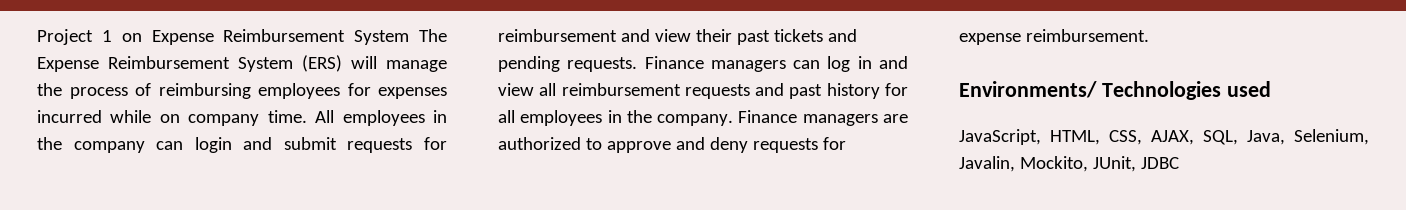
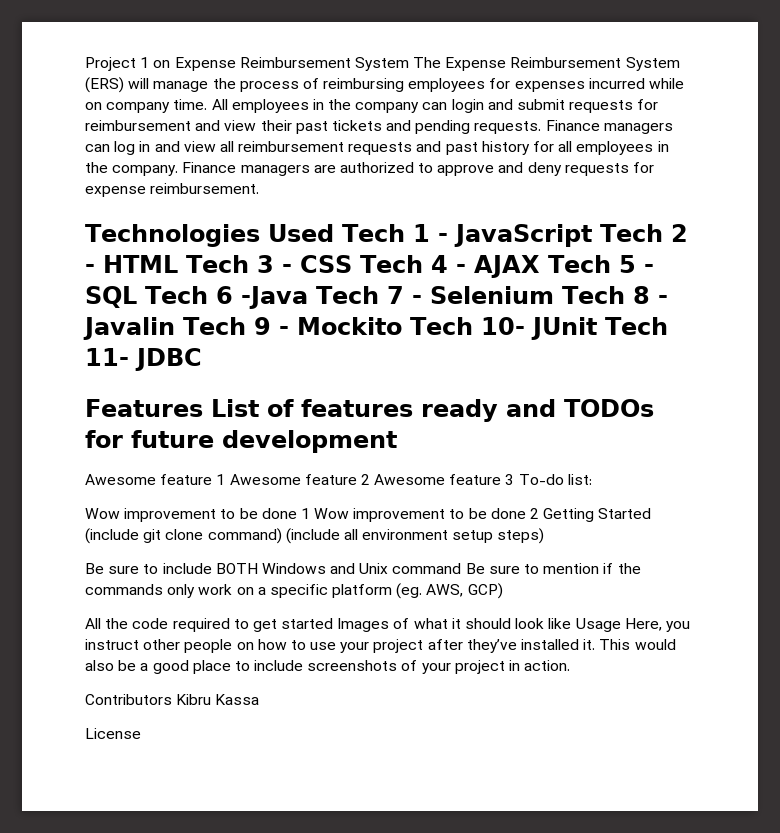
- Environments/ Technologies used
- JavaScript, HTML, CSS, AJAX, SQL, Java, Selenium, Javalin, Mockito, JUnit, JDBC
+ Technologies Used Tech 1 - JavaScript Tech 2 - HTML Tech 3 - CSS Tech 4 - AJAX Tech 5 - SQL Tech 6 -Java Tech 7 - Selenium Tech 8 - Javalin Tech 9 - Mockito Tech 10- JUnit Tech 11- JDBC
+ Features List of features ready and TODOs for future development
+ Awesome feature 1 Awesome feature 2 Awesome feature 3 To-do list:
+ Wow improvement to be done 1 Wow improvement to be done 2 Getting Started (include git clone command) (include all environment setup steps)
+ Be sure to include BOTH Windows and Unix command Be sure to mention if the commands only work on a specific platform (eg. AWS, GCP)
+ All the code required to get started Images of what it should look like Usage Here, you instruct other people on how to use your project after they’ve installed it. This would also be a good place to include screenshots of your project in action.
+ Contributors Kibru Kassa
+ License

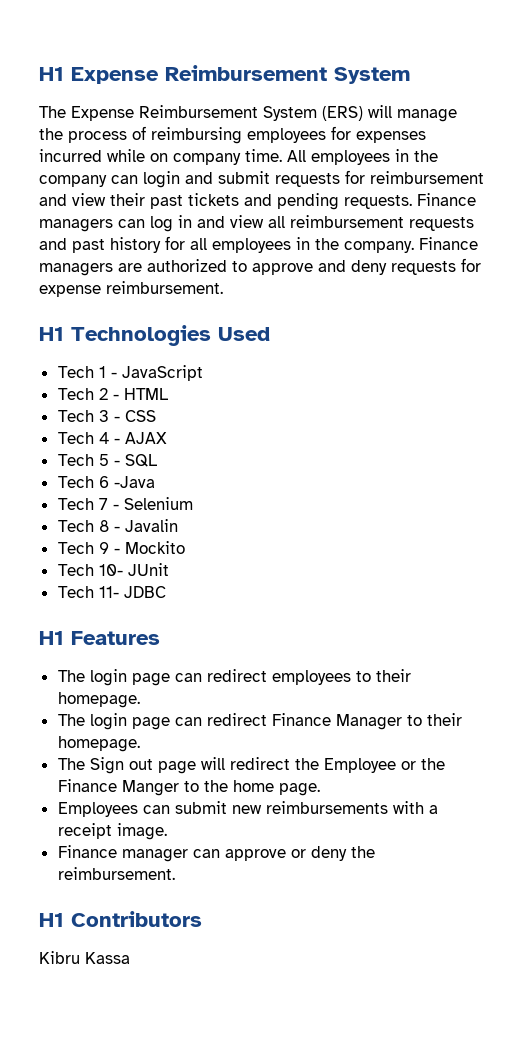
- Project 1 on Expense Reimbursement System The Expense Reimbursement System (ERS) will manage the process of reimbursing employees for expenses incurred while on company time.
+ H1 Expense Reimbursement System
+ The Expense Reimbursement System (ERS) will manage the process of reimbursing employees for expenses incurred while on company time.
- Technologies Used Tech 1 - JavaScript Tech 2 - HTML Tech 3 - CSS Tech 4 - AJAX Tech 5 - SQL Tech 6 -Java Tech 7 - Selenium Tech 8 - Javalin Tech 9 - Mockito Tech 10- JUnit Tech 11- JDBC
+ H1 Technologies Used
+ Tech 1 - JavaScript
+ Tech 2 - HTML
+ Tech 3 - CSS
+ Tech 4 - AJAX
+ Tech 5 - SQL
+ Tech 6 -Java
+ Tech 7 - Selenium
+ Tech 8 - Javalin
+ Tech 9 - Mockito
+ Tech 10- JUnit
+ Tech 11- JDBC
- Features List of features ready and TODOs for future development
- Awesome feature 1 Awesome feature 2 Awesome feature 3 To-do list:
- Wow improvement to be done 1 Wow improvement to be done 2 Getting Started (include git clone command) (include all environment setup steps)
- Be sure to include BOTH Windows and Unix command Be sure to mention if the commands only work on a specific platform (eg. AWS, GCP)
- All the code required to get started Images of what it should look like Usage Here, you instruct other people on how to use your project after they’ve installed it. This would also be a good place to include screenshots of your project in action.
- Contributors Kibru Kassa
+ H1 Features
+ The login page can redirect employees to their homepage.
+ The login page can redirect Finance Manager to their homepage.
+ The Sign out page will redirect the Employee or the Finance Manger to the home page.
+ Employees can submit new reimbursements with a receipt image.
+ Finance manager can approve or deny the reimbursement.
+ H1 Contributors
+ Kibru Kassa
- License

